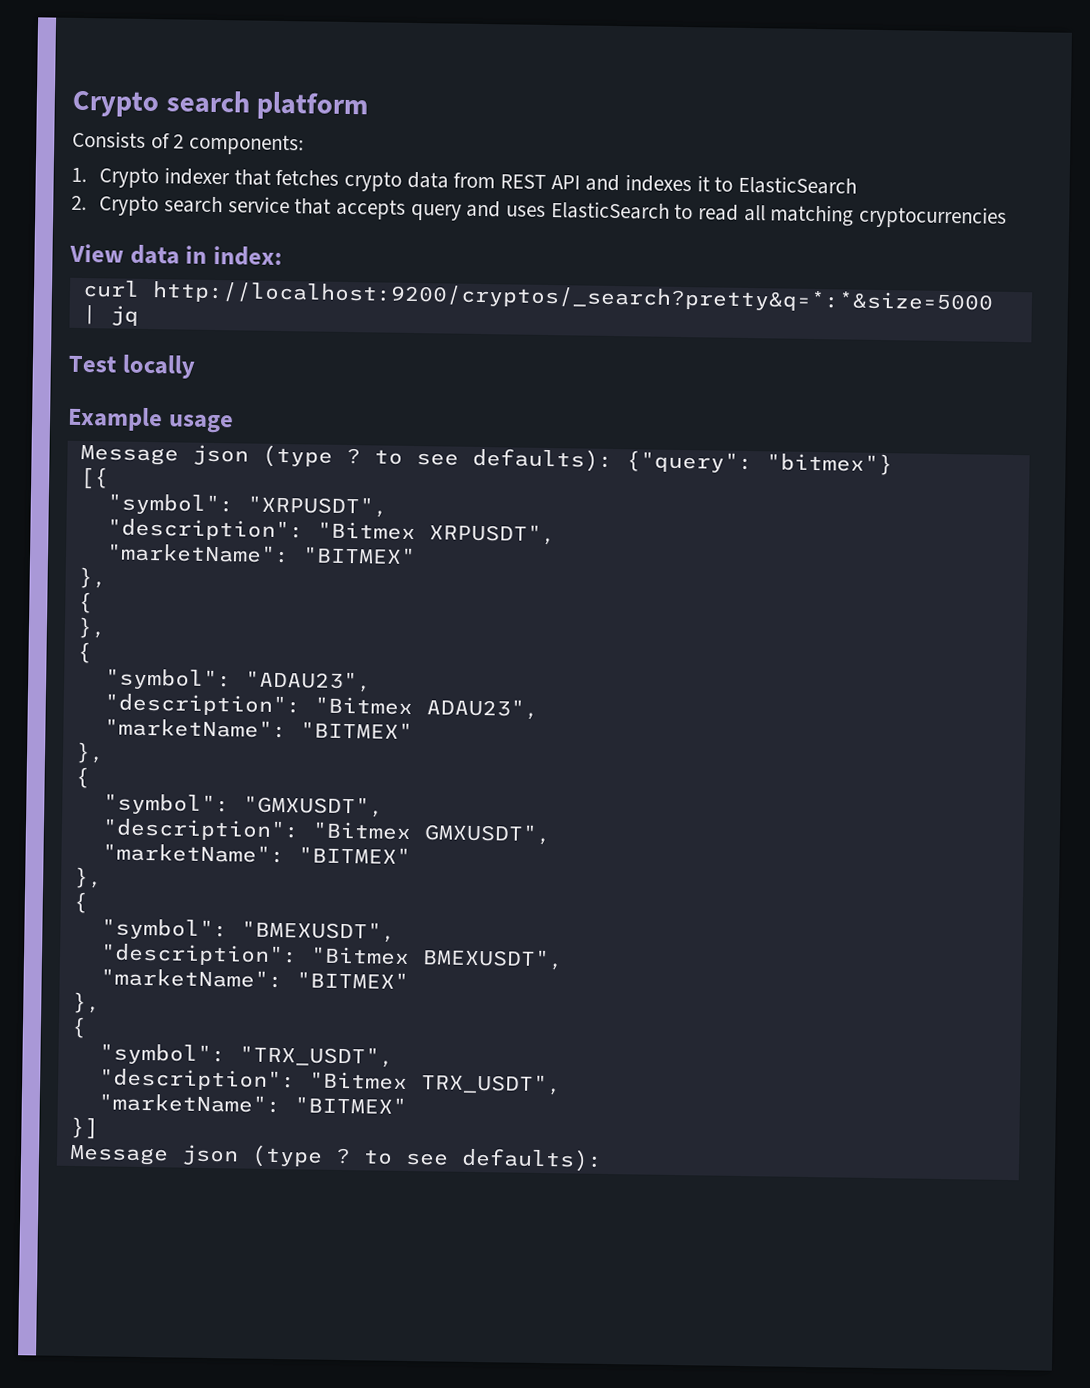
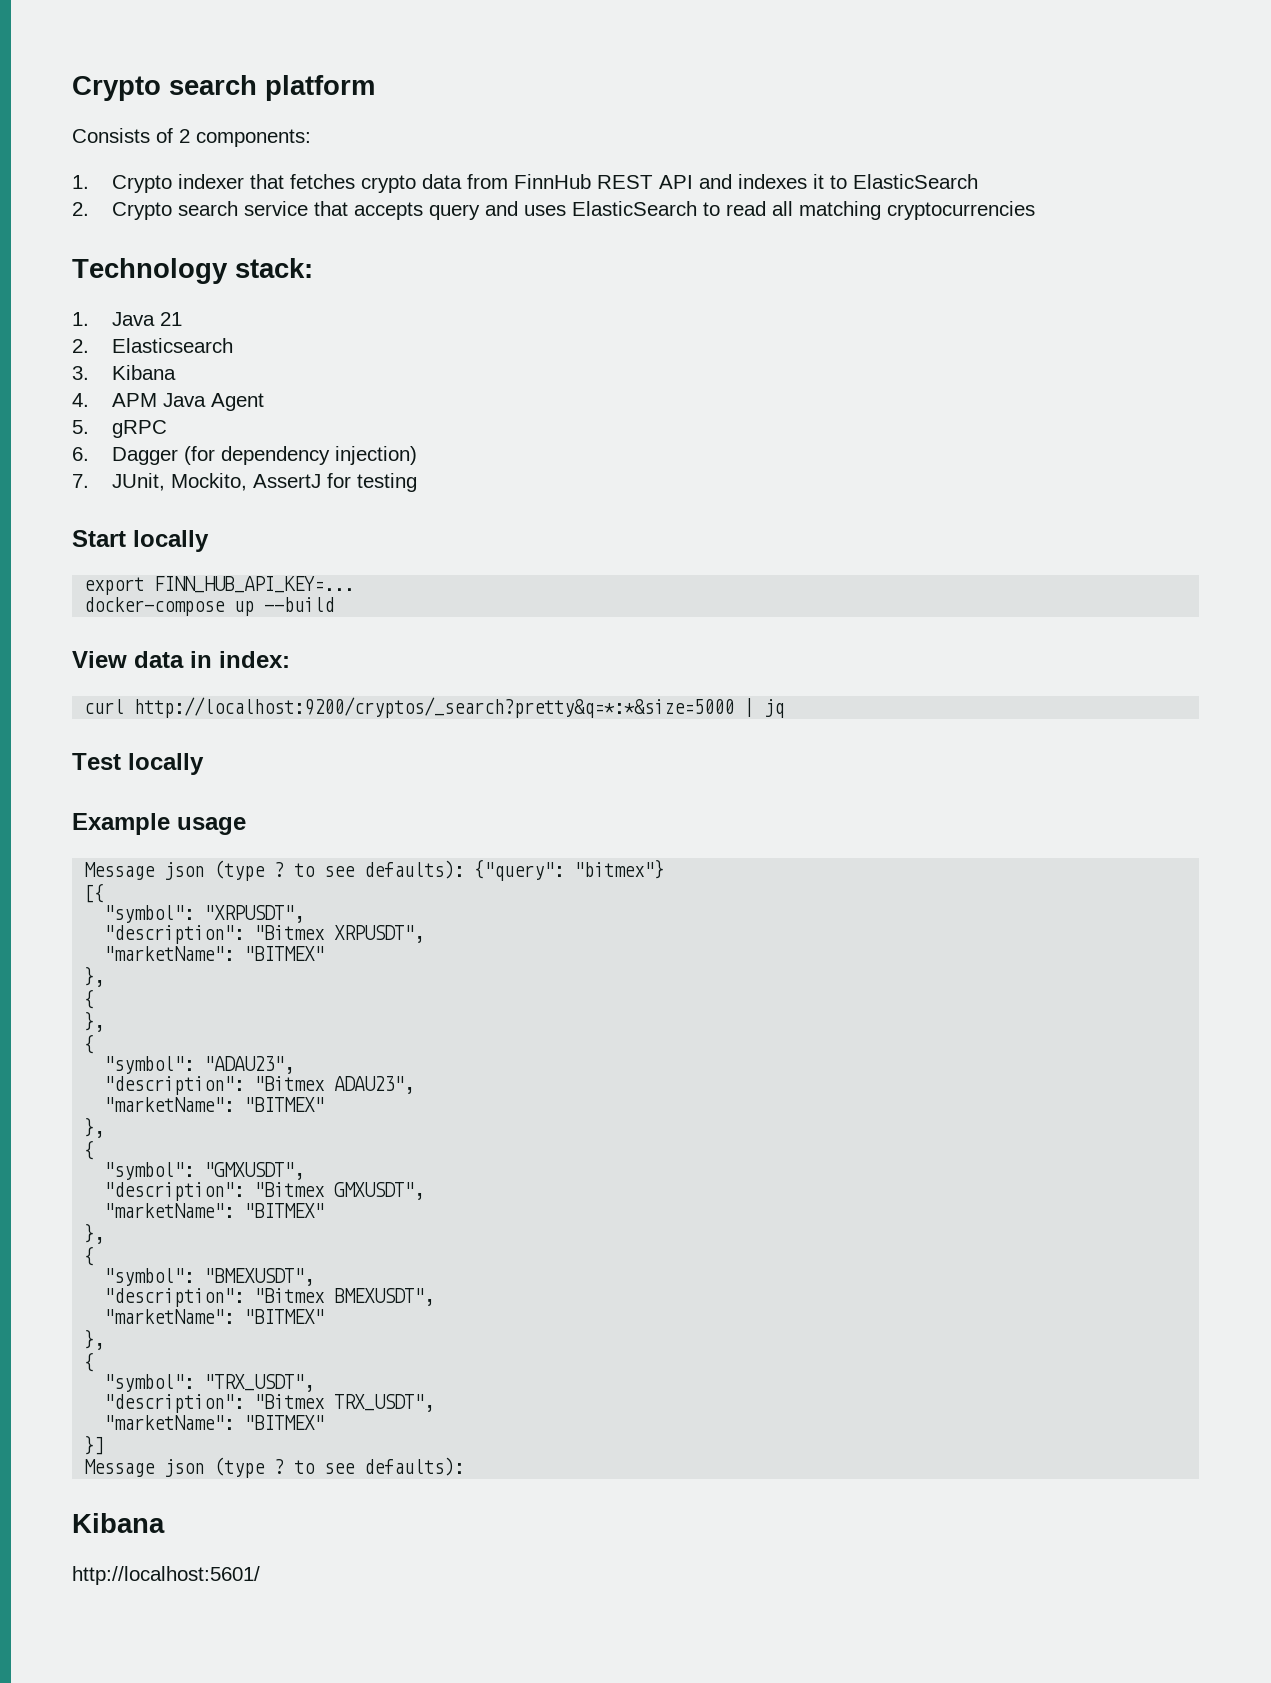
- 1. Crypto indexer that fetches crypto data from REST API and indexes it to ElasticSearch
+ 1. Crypto indexer that fetches crypto data from FinnHub REST API and indexes it to ElasticSearch
+ Technology stack:
+ 1. Java 21
+ 2. Elasticsearch
+ 3. Kibana
+ 4. APM Java Agent
+ 5. gRPC
+ 6. Dagger (for dependency injection)
+ 7. JUnit, Mockito, AssertJ for testing
+ Start locally
+ export FINN_HUB_API_KEY=...
+ docker-compose up --build
  }]
  Message json (type ? to see defaults):
+ Kibana
+ http://localhost:5601/

